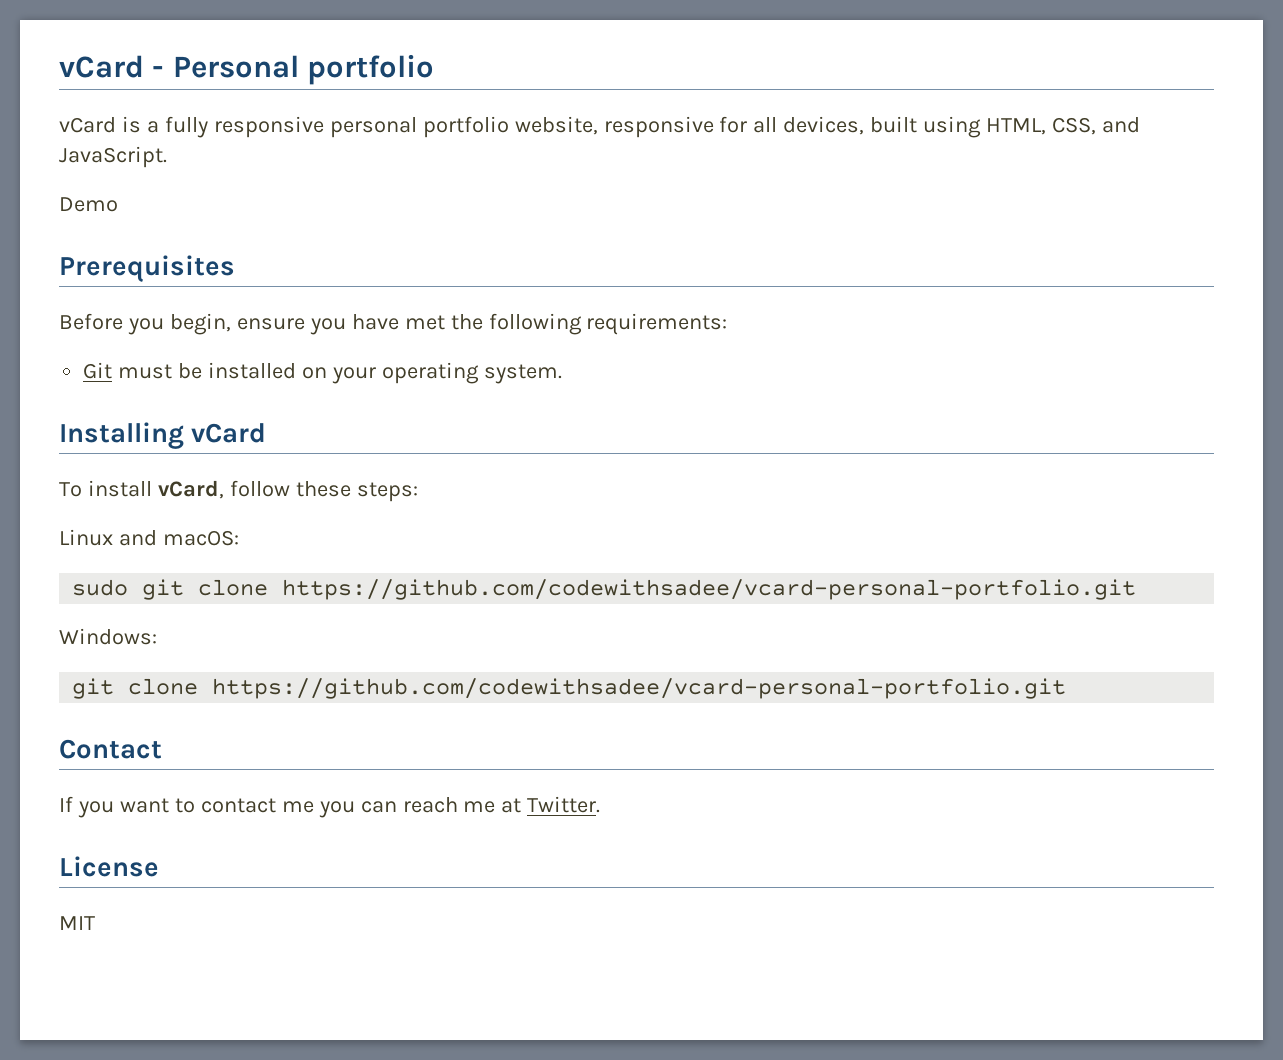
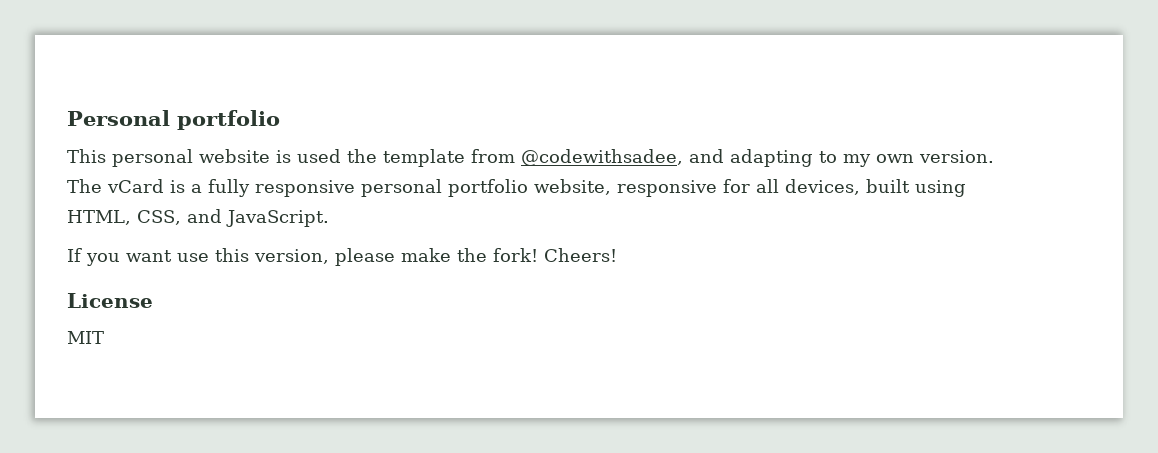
- vCard - Personal portfolio
+ Personal portfolio
- vCard is a fully responsive personal portfolio website, responsive for all devices, built using HTML, CSS, and JavaScript.
+ This personal website is used the template from @codewithsadee, and adapting to my own version. The vCard is a fully responsive personal portfolio website, responsive for all devices, built using HTML, CSS, and JavaScript.
- Demo
- Prerequisites
- Before you begin, ensure you have met the following requirements:
- Git must be installed on your operating system.
- Installing vCard
- To install vCard, follow these steps:
- Linux and macOS:
- sudo git clone https://github.com/codewithsadee/vcard-personal-portfolio.git
- Windows:
- git clone https://github.com/codewithsadee/vcard-personal-portfolio.git
- Contact
- If you want to contact me you can reach me at Twitter.
+ If you want use this version, please make the fork! Cheers!

